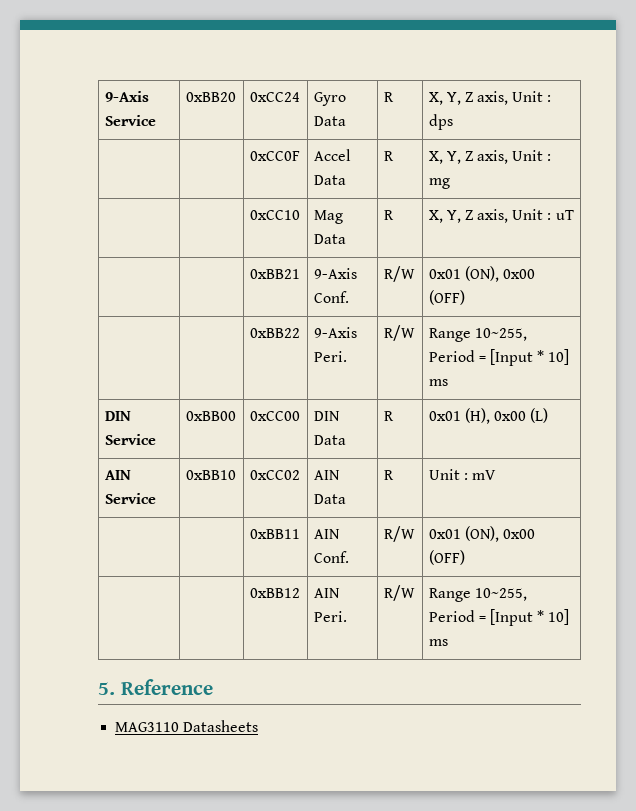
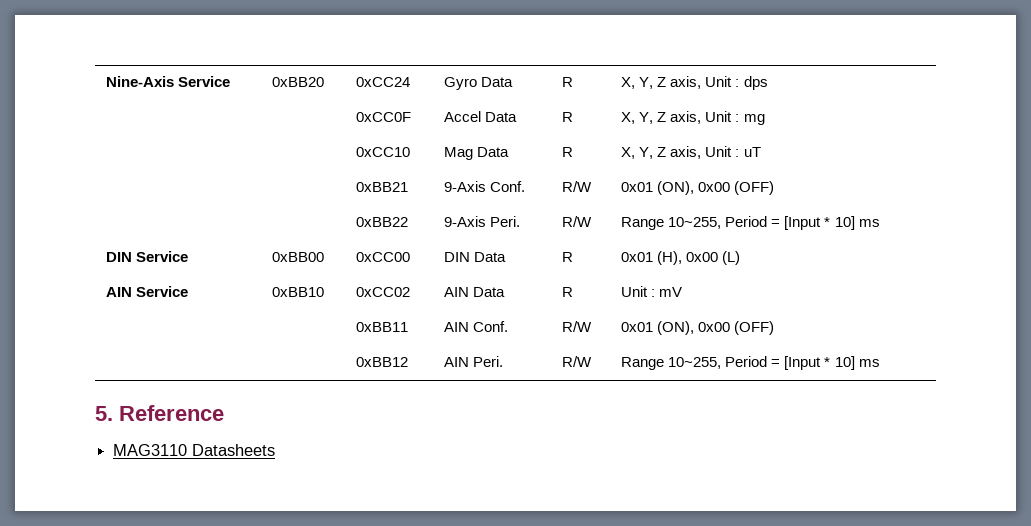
- 9-Axis Service | 0xBB20 | 0xCC24 | Gyro Data | R | X, Y, Z axis, Unit : dps
+ Nine-Axis Service | 0xBB20 | 0xCC24 | Gyro Data | R | X, Y, Z axis, Unit : dps

